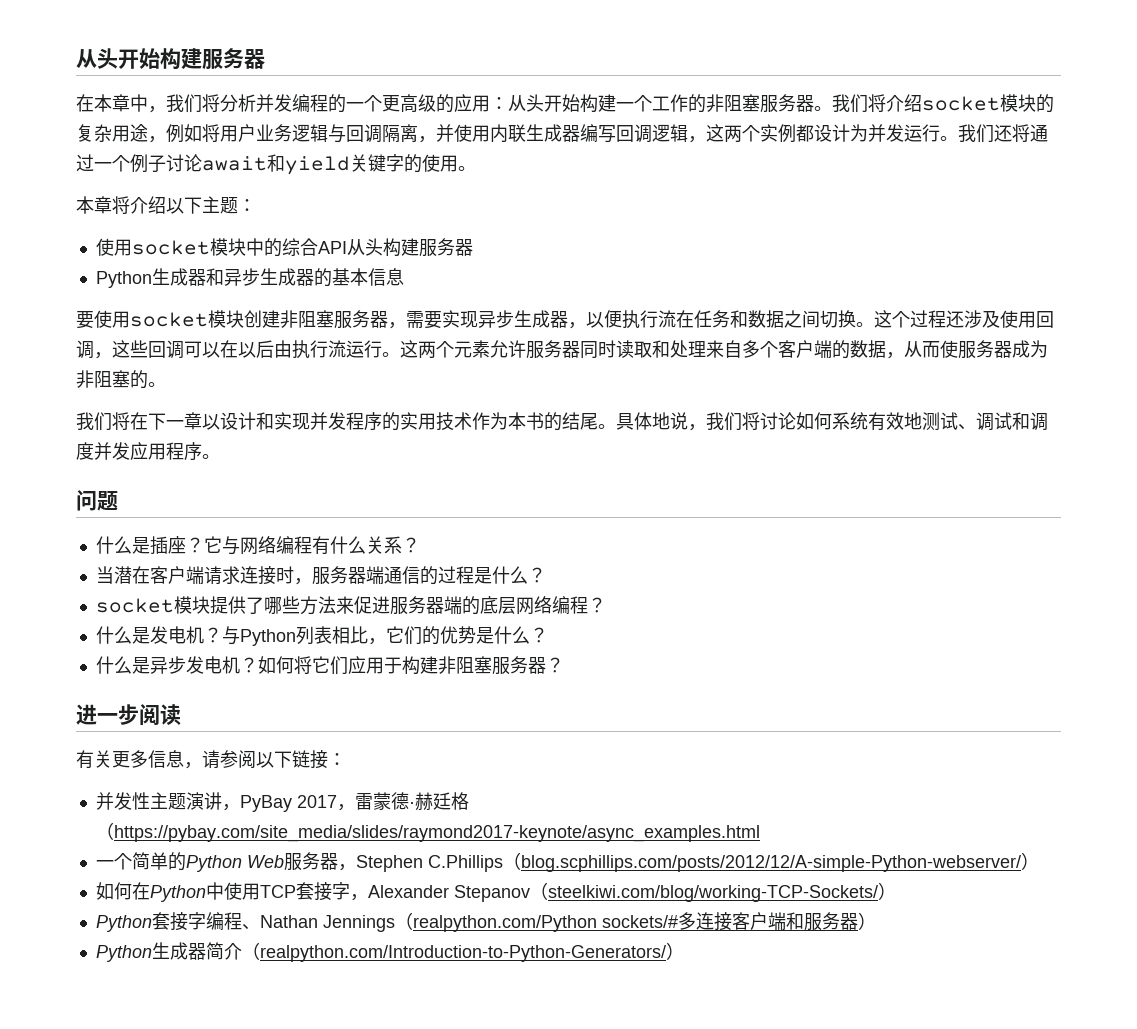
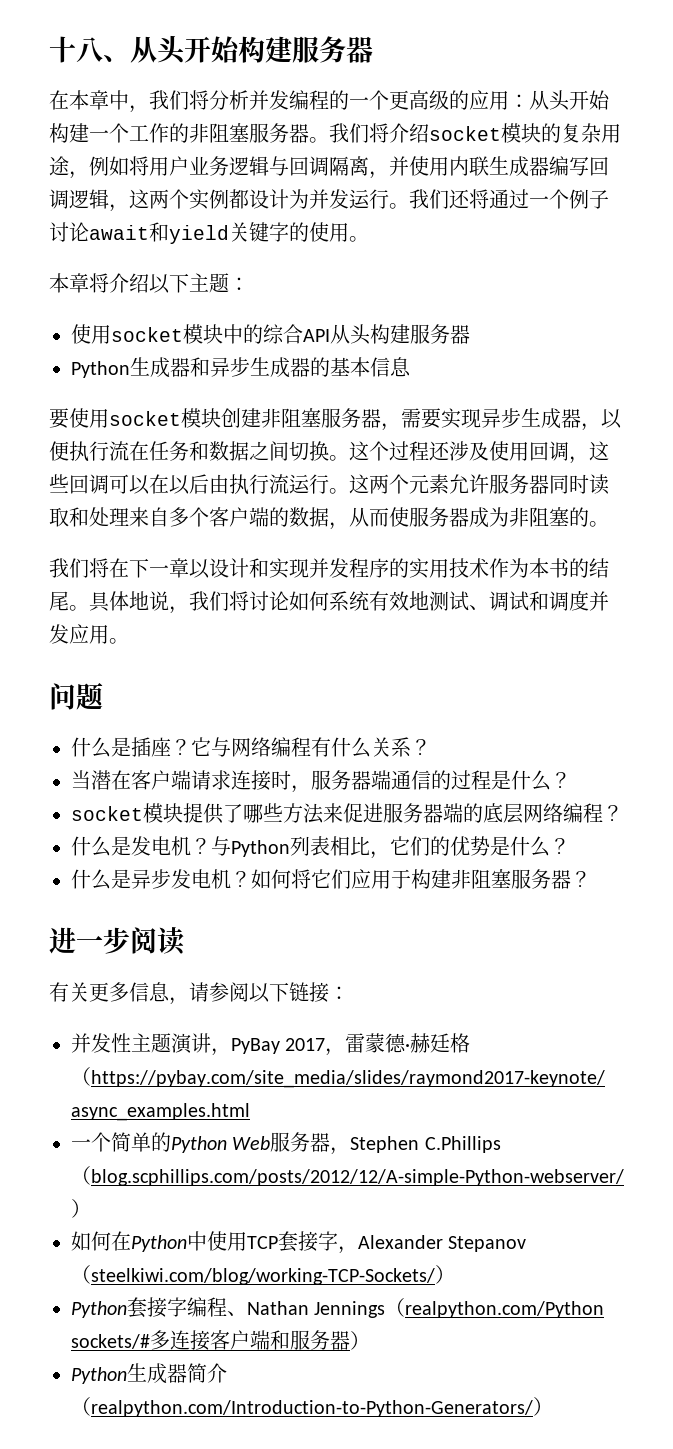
- 从头开始构建服务器
+ 十八、从头开始构建服务器
- 具体地说，我们将讨论如何系统有效地测试、调试和调度并发应用程序。
+ 具体地说，我们将讨论如何系统有效地测试、调试和调度并发应用。

